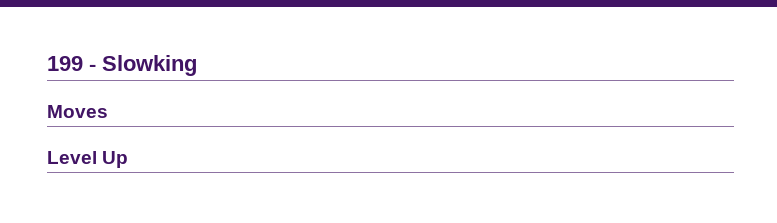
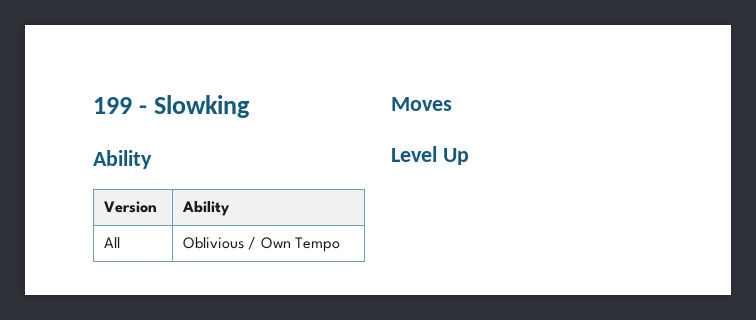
  199 - Slowking
+ Ability
+ Version | Ability
+ All | Oblivious / Own Tempo

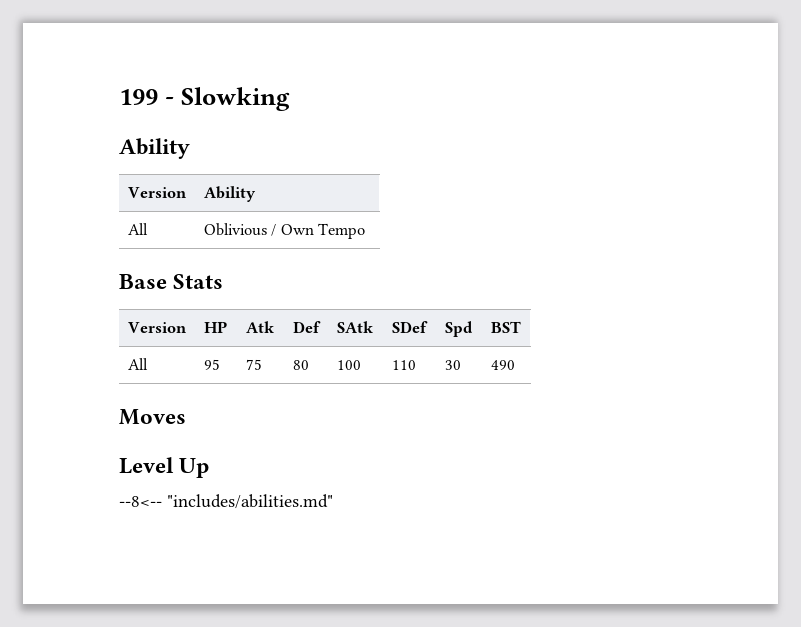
+ Base Stats
+ Version | HP | Atk | Def | SAtk | SDef | Spd | BST
+ All | 95 | 75 | 80 | 100 | 110 | 30 | 490
+ --8<-- "includes/abilities.md"

